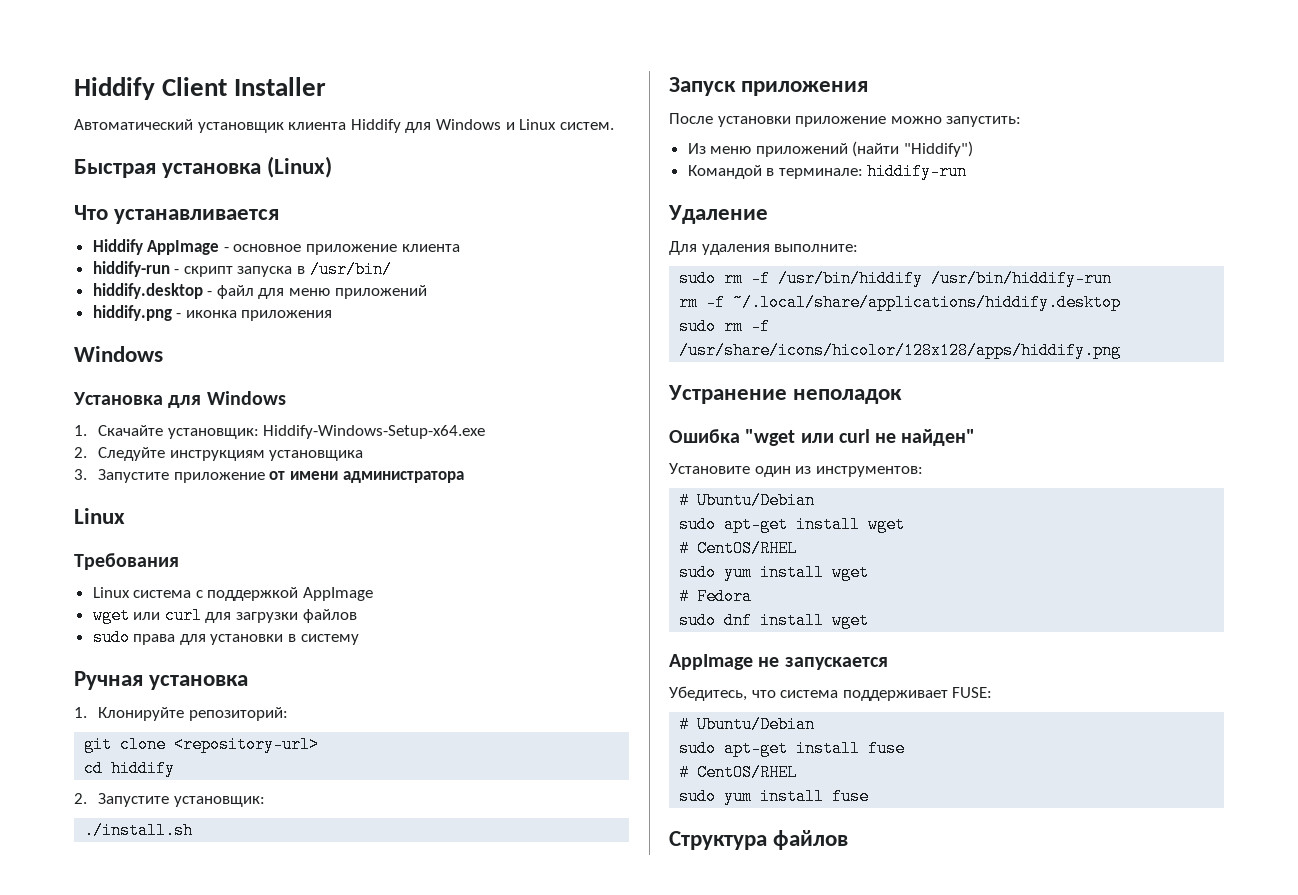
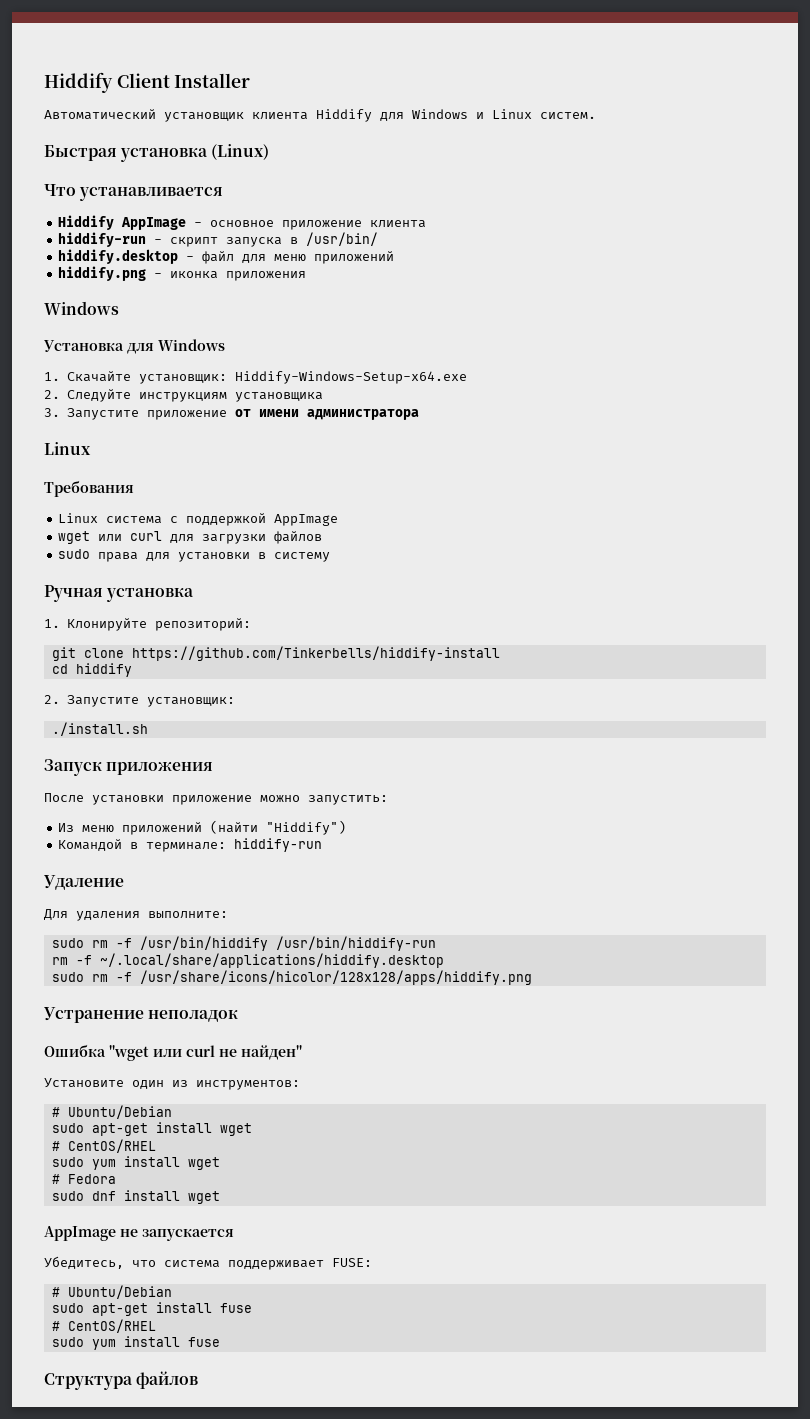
- git clone <repository-url>
+ git clone https://github.com/Tinkerbells/hiddify-install

